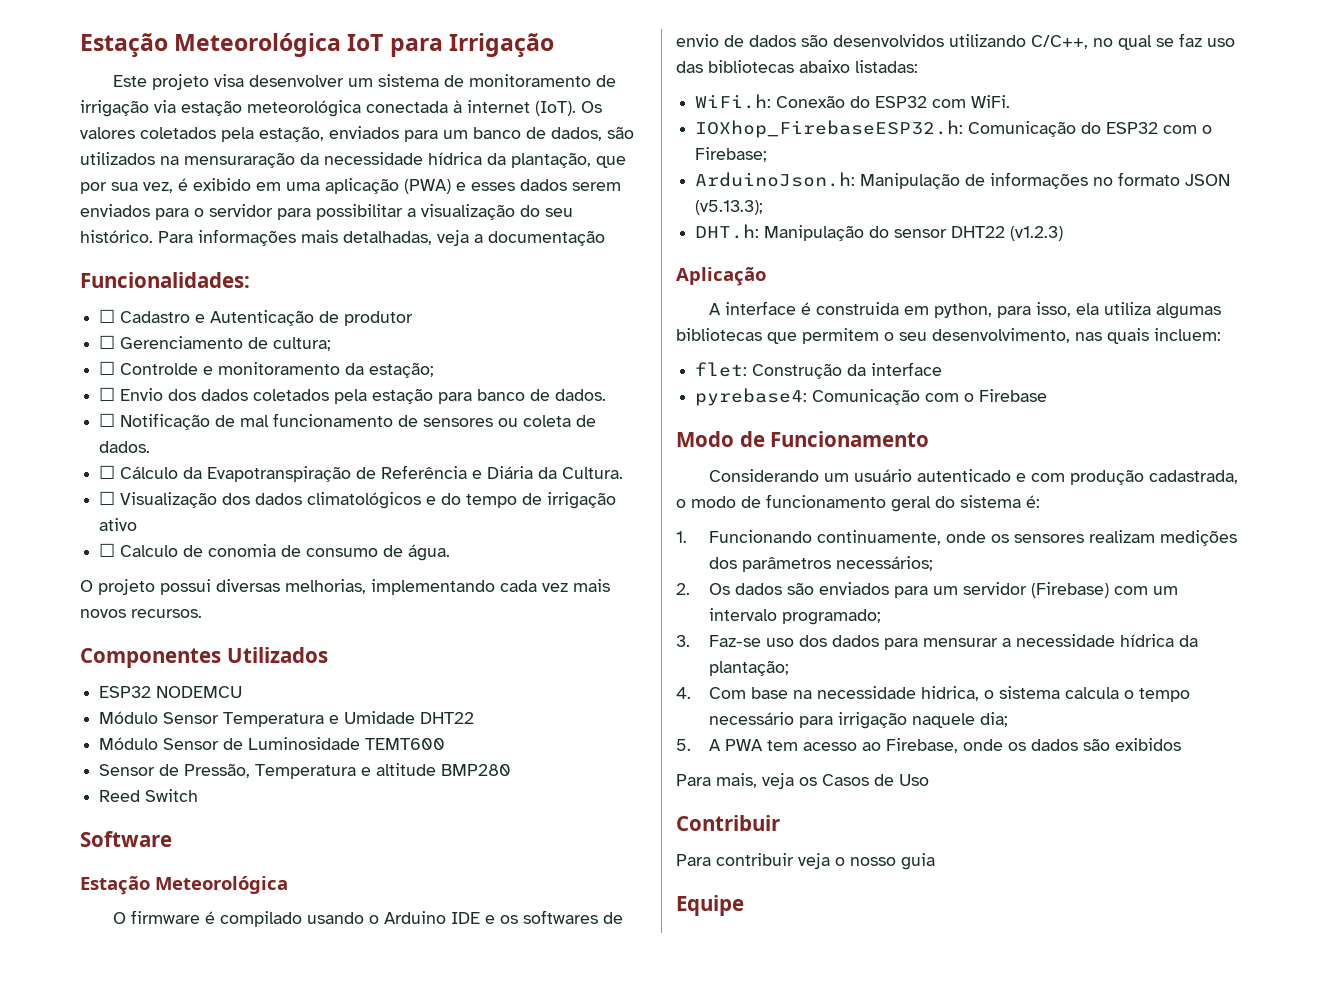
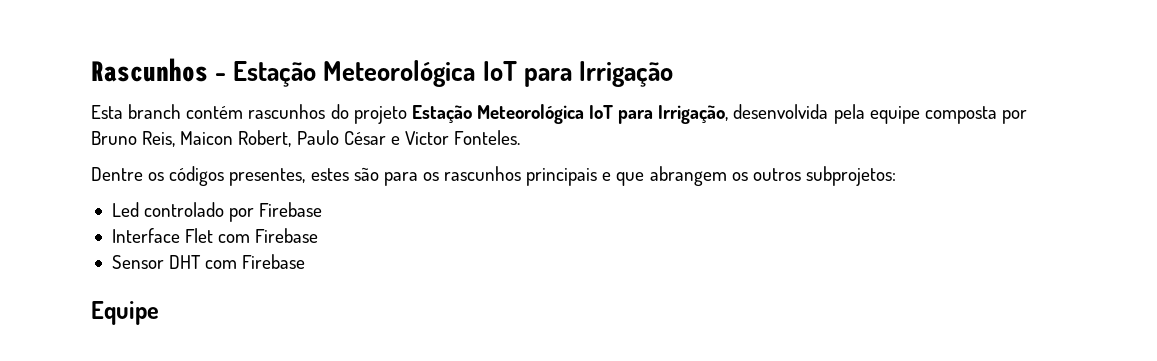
- Estação Meteorológica IoT para Irrigação
+ Rascunhos - Estação Meteorológica IoT para Irrigação
- Este projeto visa desenvolver um sistema de monitoramento de irrigação via estação meteorológica conectada à internet (IoT). Os valores coletados pela estação, enviados para um banco de dados, são utilizados na mensuraração da necessidade hídrica da plantação, que por sua vez, é exibido em uma aplicação (PWA) e esses dados serem enviados para o servidor para possibilitar a visualização do seu histórico. Para informações mais detalhadas, veja a documentação
- Funcionalidades:
- ☐ Cadastro e Autenticação de produtor
- ☐ Gerenciamento de cultura;
- ☐ Controlde e monitoramento da estação;
- ☐ Envio dos dados coletados pela estação para banco de dados.
- ☐ Notificação de mal funcionamento de sensores ou coleta de dados.
- ☐ Cálculo da Evapotranspiração de Referência e Diária da Cultura.
- ☐ Visualização dos dados climatológicos e do tempo de irrigação ativo
- ☐ Calculo de conomia de consumo de água.
- O projeto possui diversas melhorias, implementando cada vez mais novos recursos.
- Componentes Utilizados
- ESP32 NODEMCU
- Módulo Sensor Temperatura e Umidade DHT22
- Módulo Sensor de Luminosidade TEMT600
- Sensor de Pressão, Temperatura e altitude BMP280
- Reed Switch
- Software
- Estação Meteorológica
- O firmware é compilado usando o Arduino IDE e os softwares de envio de dados são desenvolvidos utilizando C/C++, no qual se faz uso das bibliotecas abaixo listadas:
- WiFi.h: Conexão do ESP32 com WiFi.
- IOXhop_FirebaseESP32.h: Comunicação do ESP32 com o Firebase;
- ArduinoJson.h: Manipulação de informações no formato JSON (v5.13.3);
- DHT.h: Manipulação do sensor DHT22 (v1.2.3)
- Aplicação
- A interface é construida em python, para isso, ela utiliza algumas bibliotecas que permitem o seu desenvolvimento, nas quais incluem:
- flet: Construção da interface
- pyrebase4: Comunicação com o Firebase
- Modo de Funcionamento
- Considerando um usuário autenticado e com produção cadastrada, o modo de funcionamento geral do sistema é:
- 1. Funcionando continuamente, onde os sensores realizam medições dos parâmetros necessários;
- 2. Os dados são enviados para um servidor (Firebase) com um intervalo programado;
- 3. Faz-se uso dos dados para mensurar a necessidade hídrica da plantação;
- 4. Com base na necessidade hidrica, o sistema calcula o tempo necessário para irrigação naquele dia;
- 5. A PWA tem acesso ao Firebase, onde os dados são exibidos
- Para mais, veja os Casos de Uso
- Contribuir
- Para contribuir veja o nosso guia
+ Esta branch contém rascunhos do projeto Estação Meteorológica IoT para Irrigação, desenvolvida pela equipe composta por Bruno Reis, Maicon Robert, Paulo César e Victor Fonteles.
+ Dentre os códigos presentes, estes são para os rascunhos principais e que abrangem os outros subprojetos:
+ Led controlado por Firebase
+ Interface Flet com Firebase
+ Sensor DHT com Firebase

